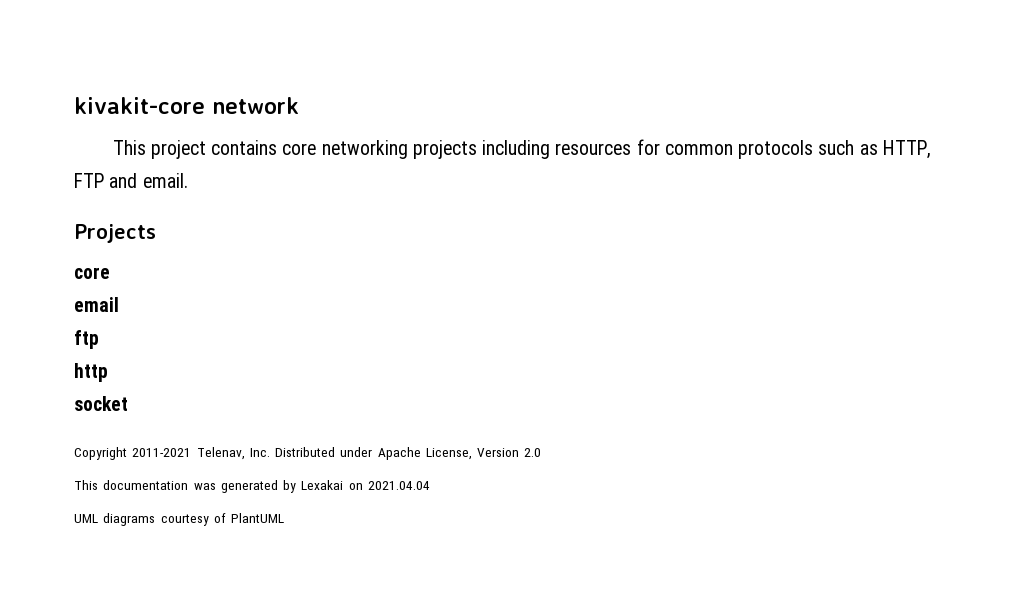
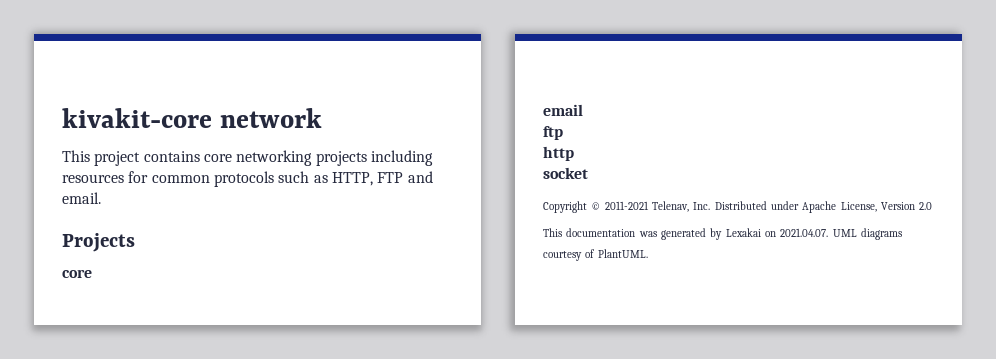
- Copyright 2011-2021 Telenav, Inc. Distributed under Apache License, Version 2.0
+ Copyright © 2011-2021 Telenav, Inc. Distributed under Apache License, Version 2.0
- This documentation was generated by Lexakai on 2021.04.04
- UML diagrams courtesy of PlantUML
+ This documentation was generated by Lexakai on 2021.04.07. UML diagrams courtesy of PlantUML.

